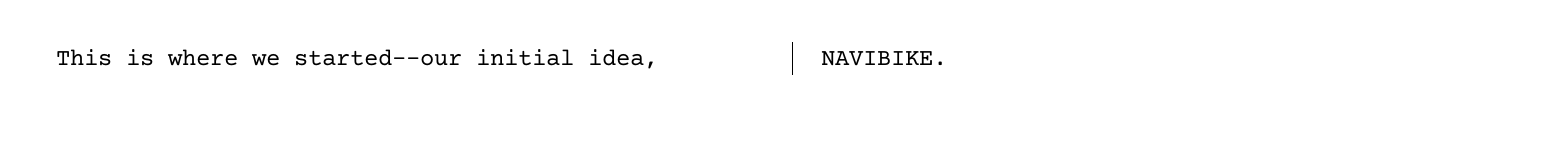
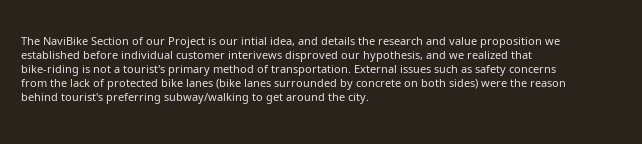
- This is where we started--our initial idea, NAVIBIKE.
+ The NaviBike Section of our Project is our intial idea, and details the research and value proposition we established before individual customer interivews disproved our hypothesis, and we realized that bike-riding is not a tourist's primary method of transportation. External issues such as safety concerns from the lack of protected bike lanes (bike lanes surrounded by concrete on both sides) were the reason behind tourist's preferring subway/walking to get around the city.

